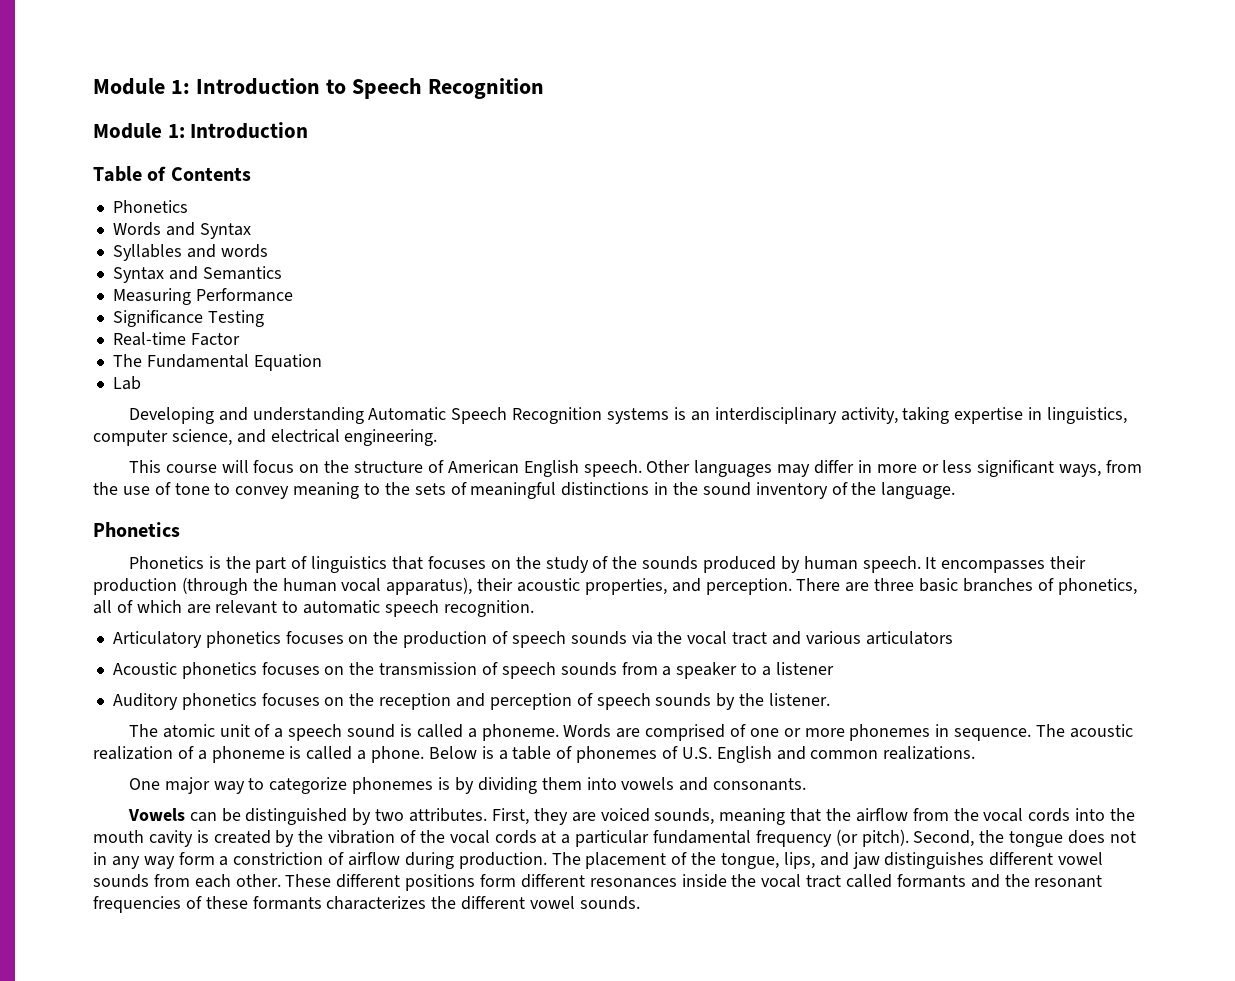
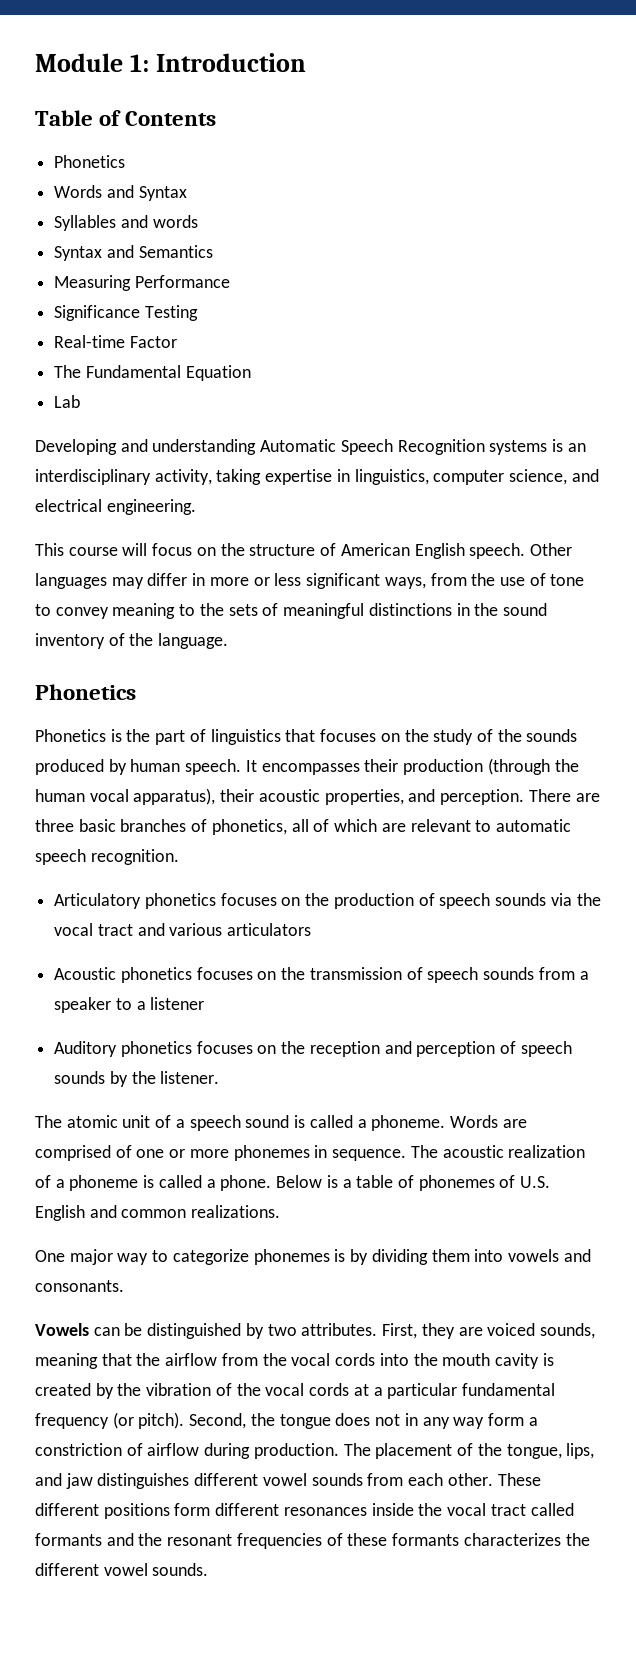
- Module 1: Introduction to Speech Recognition

